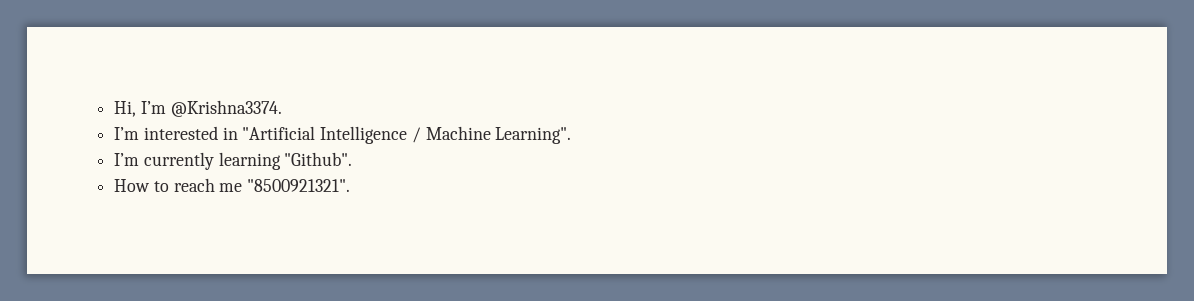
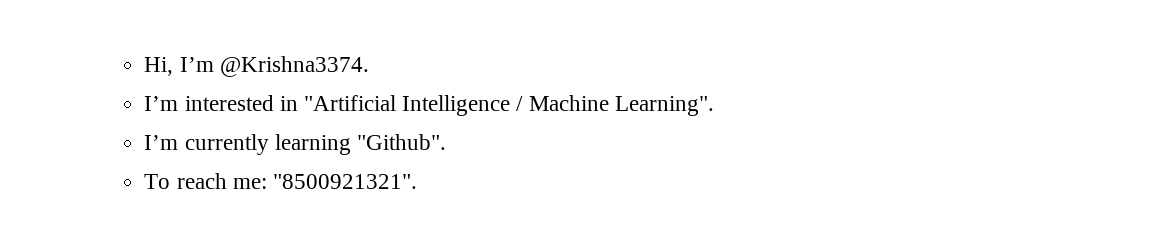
- How to reach me "8500921321".
+ To reach me: "8500921321".

